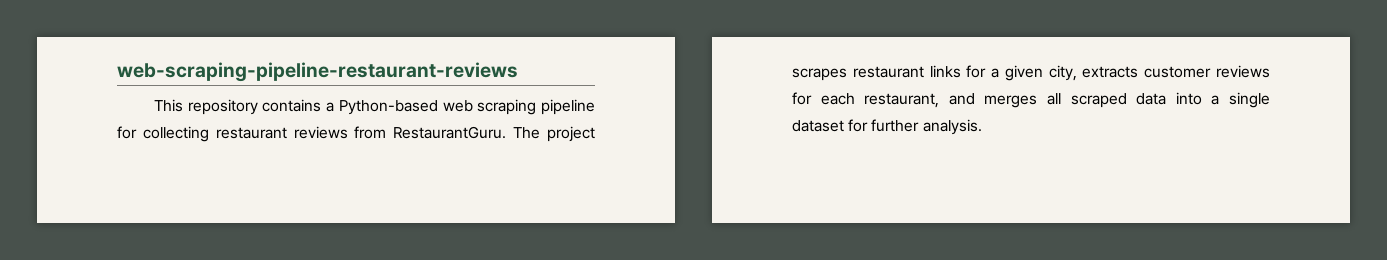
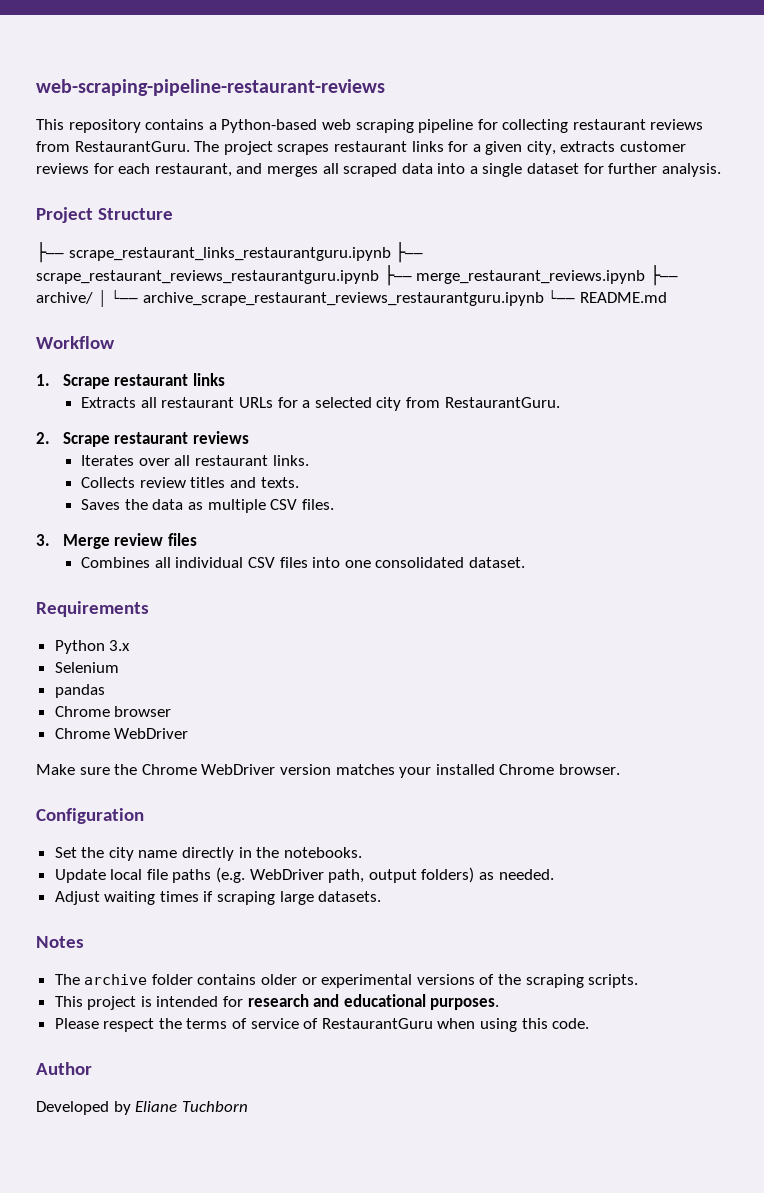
+ Project Structure
+ ├── scrape_restaurant_links_restaurantguru.ipynb ├── scrape_restaurant_reviews_restaurantguru.ipynb ├── merge_restaurant_reviews.ipynb ├── archive/ │ └── archive_scrape_restaurant_reviews_restaurantguru.ipynb └── README.md
+ Workflow
+ 1. Scrape restaurant links
+ Extracts all restaurant URLs for a selected city from RestaurantGuru.
+ 2. Scrape restaurant reviews
+ Iterates over all restaurant links.
+ Collects review titles and texts.
+ Saves the data as multiple CSV files.
+ 3. Merge review files
+ Combines all individual CSV files into one consolidated dataset.
+ Requirements
+ Python 3.x
+ Selenium
+ pandas
+ Chrome browser
+ Chrome WebDriver
+ Make sure the Chrome WebDriver version matches your installed Chrome browser.
+ Configuration
+ Set the city name directly in the notebooks.
+ Update local file paths (e.g. WebDriver path, output folders) as needed.
+ Adjust waiting times if scraping large datasets.
+ Notes
+ The archive folder contains older or experimental versions of the scraping scripts.
+ This project is intended for research and educational purposes.
+ Please respect the terms of service of RestaurantGuru when using this code.
+ Author
+ Developed by Eliane Tuchborn

